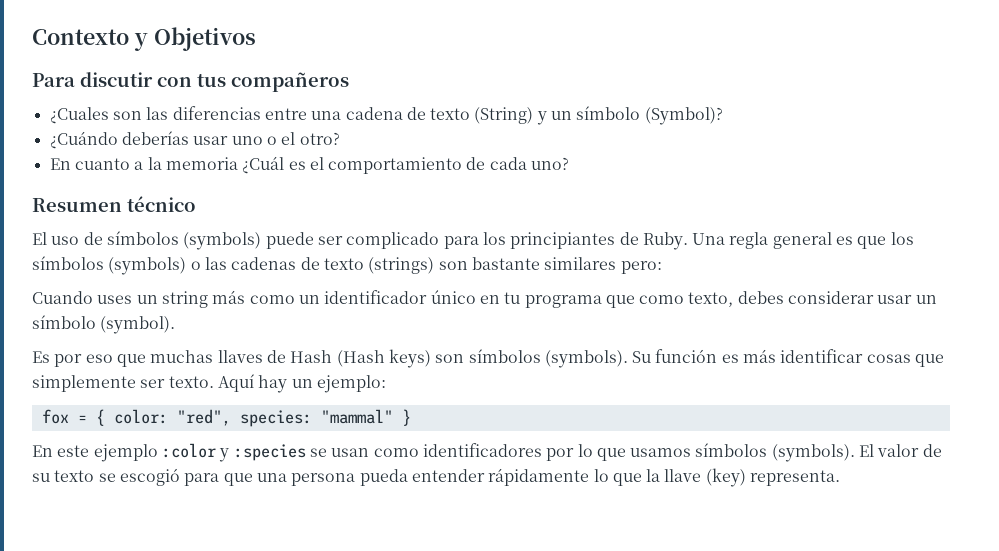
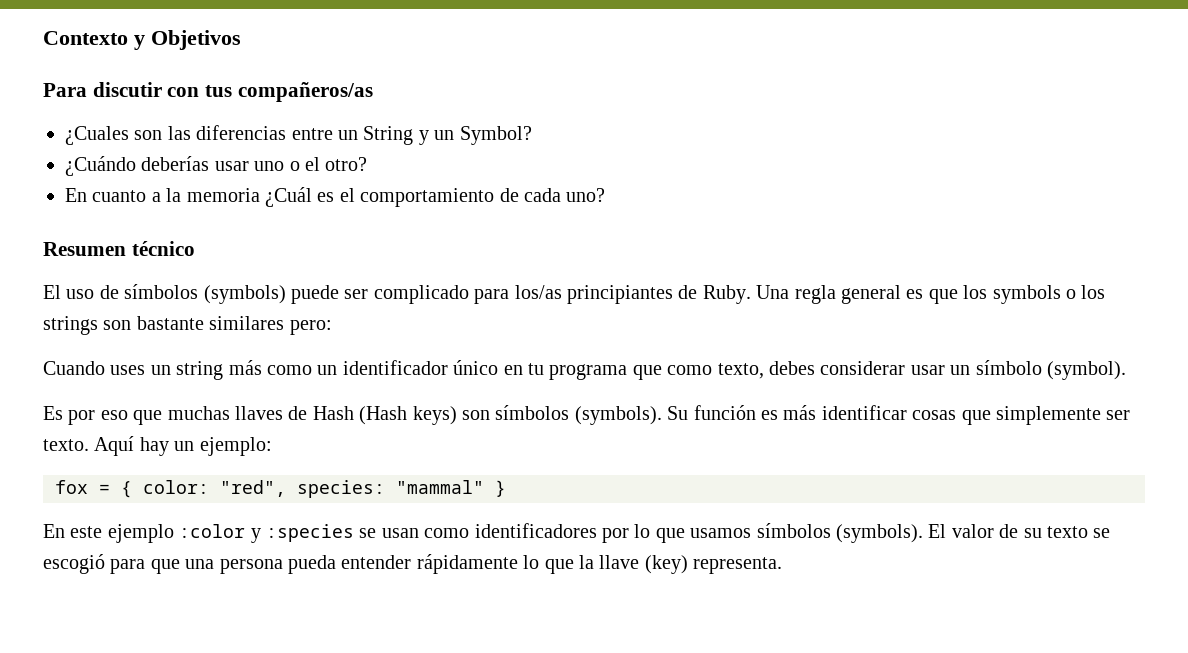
- Para discutir con tus compañeros
+ Para discutir con tus compañeros/as
- ¿Cuales son las diferencias entre una cadena de texto (String) y un símbolo (Symbol)?
+ ¿Cuales son las diferencias entre un String y un Symbol?
- El uso de símbolos (symbols) puede ser complicado para los principiantes de Ruby.
+ El uso de símbolos (symbols) puede ser complicado para los/as principiantes de Ruby.
- Una regla general es que los símbolos (symbols) o las cadenas de texto (strings) son bastante similares pero:
+ Una regla general es que los symbols o los strings son bastante similares pero:

